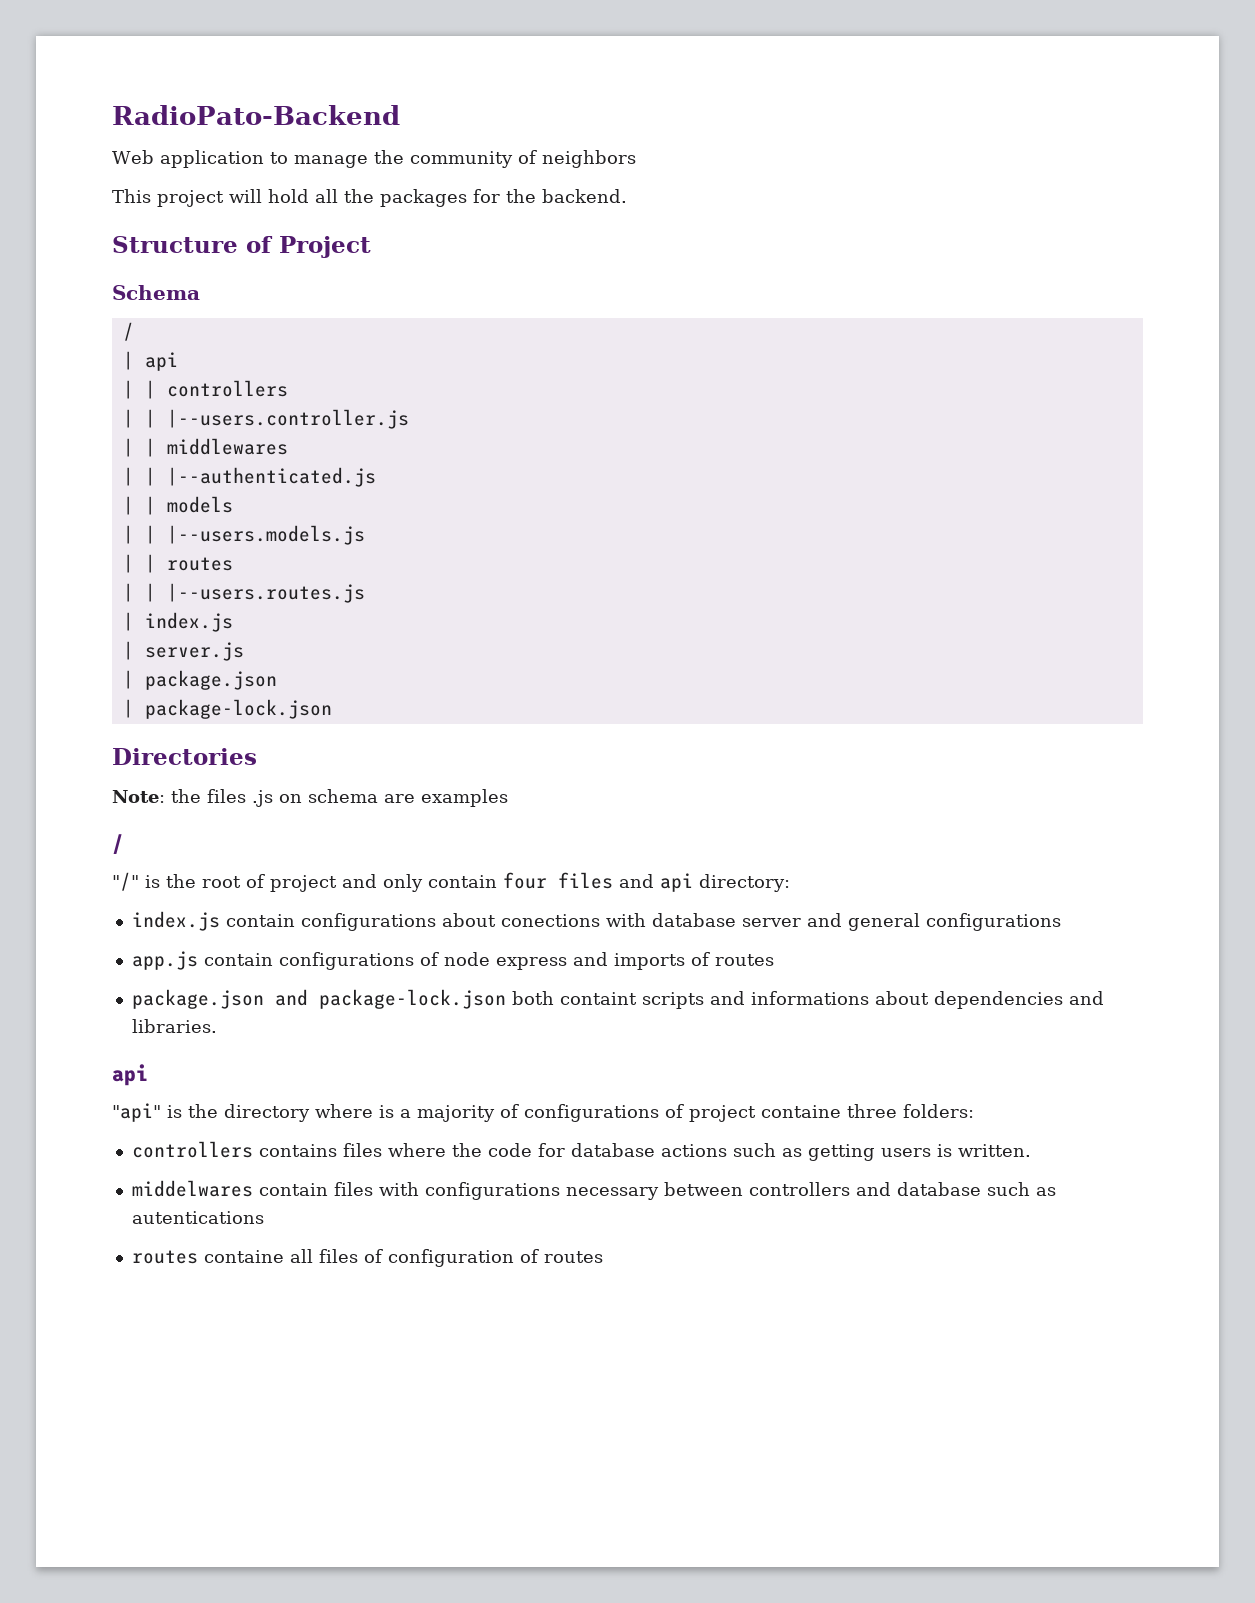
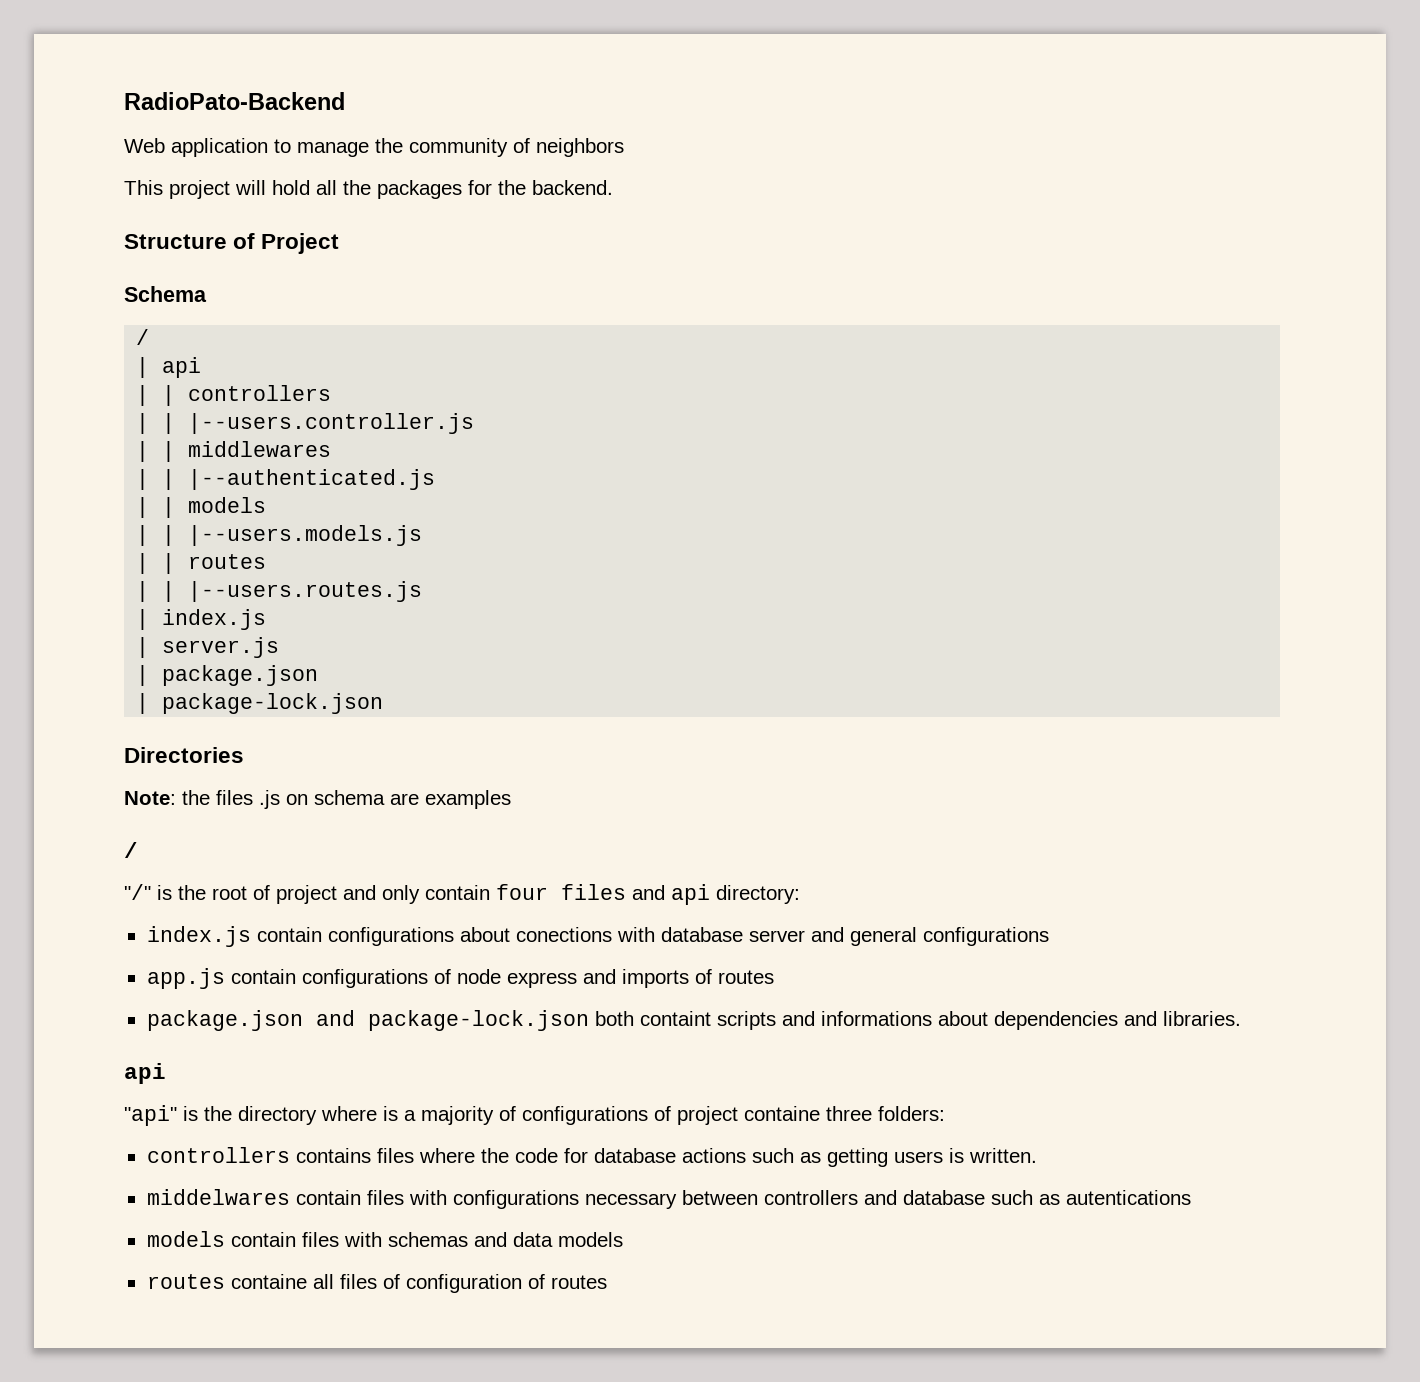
+ models contain files with schemas and data models

